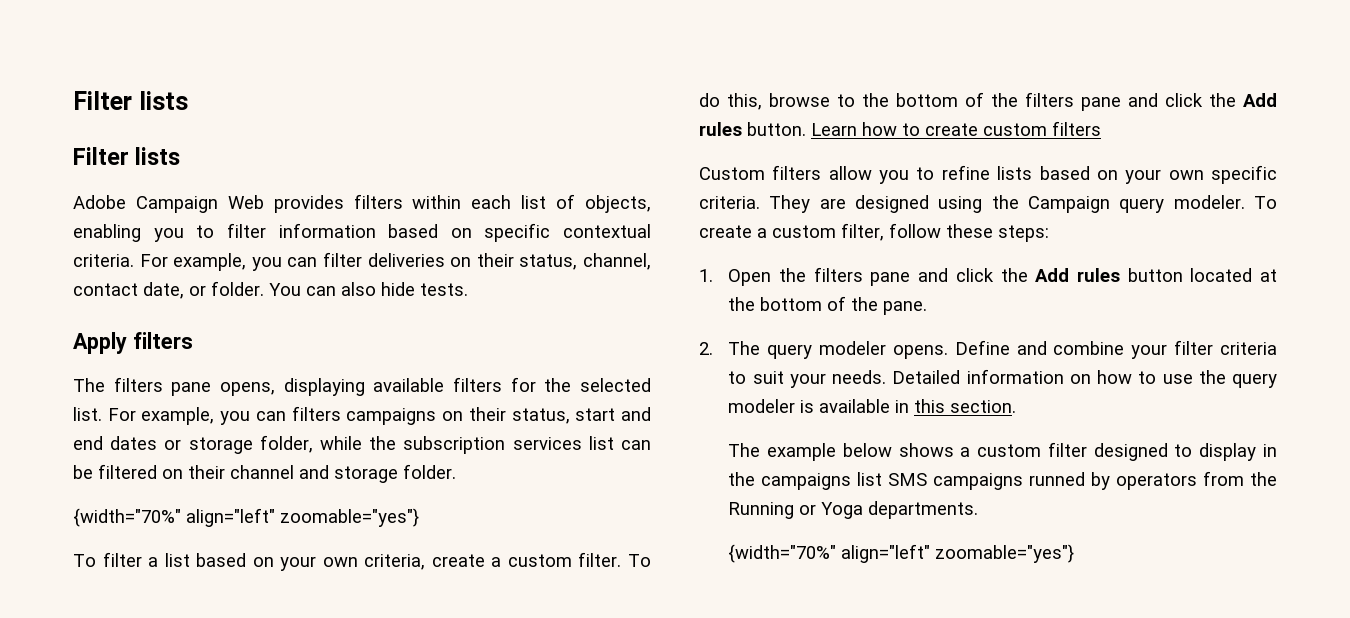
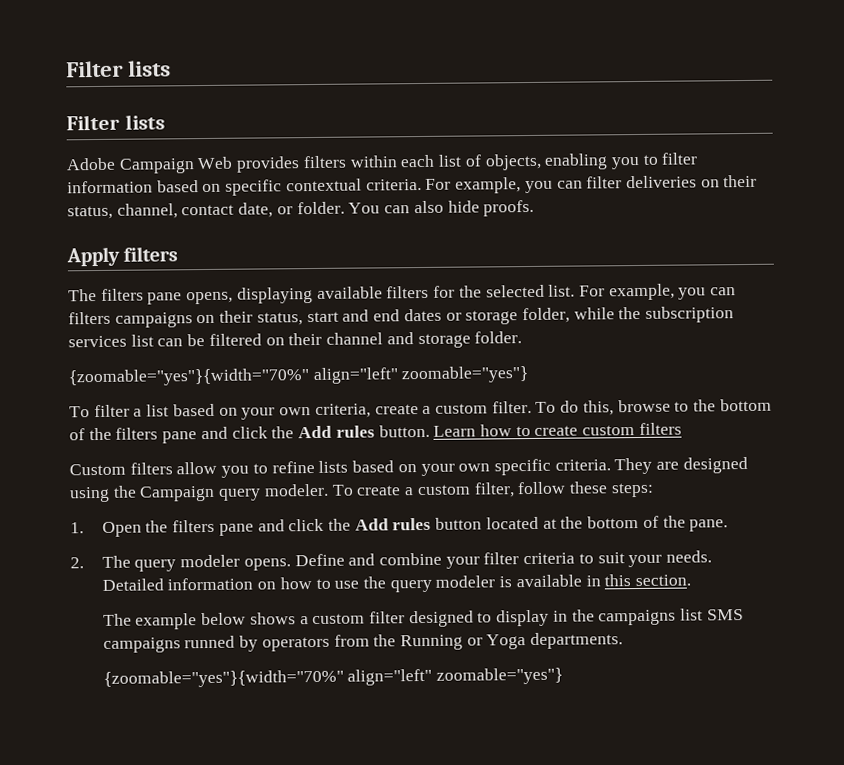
- You can also hide tests.
+ You can also hide proofs.
  For example, you can filters campaigns on their status, start and end dates or storage folder, while the subscription services list can be filtered on their channel and storage folder.
- {width="70%" align="left" zoomable="yes"}
+ {zoomable="yes"}{width="70%" align="left" zoomable="yes"}
  The example below shows a custom filter designed to display in the campaigns list SMS campaigns runned by operators from the Running or Yoga departments.
- {width="70%" align="left" zoomable="yes"}
+ {zoomable="yes"}{width="70%" align="left" zoomable="yes"}

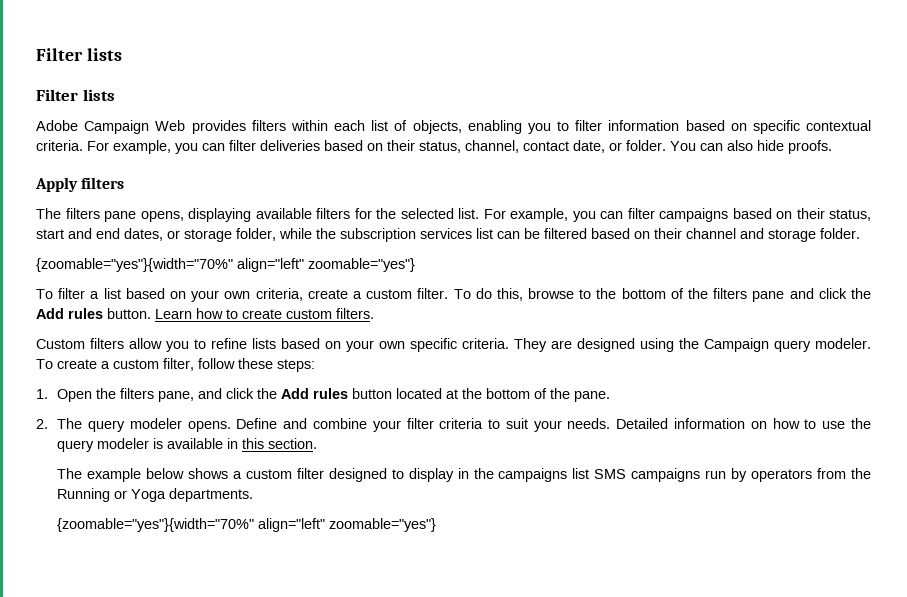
- For example, you can filter deliveries on their status, channel, contact date, or folder.
+ For example, you can filter deliveries based on their status, channel, contact date, or folder.
- For example, you can filters campaigns on their status, start and end dates or storage folder, while the subscription services list can be filtered on their channel and storage folder.
+ For example, you can filter campaigns based on their status, start and end dates, or storage folder, while the subscription services list can be filtered based on their channel and storage folder.
- Learn how to create custom filters
+ Learn how to create custom filters.
- 1. Open the filters pane and click the Add rules button located at the bottom of the pane.
+ 1. Open the filters pane, and click the Add rules button located at the bottom of the pane.
- The example below shows a custom filter designed to display in the campaigns list SMS campaigns runned by operators from the Running or Yoga departments.
+ The example below shows a custom filter designed to display in the campaigns list SMS campaigns run by operators from the Running or Yoga departments.

